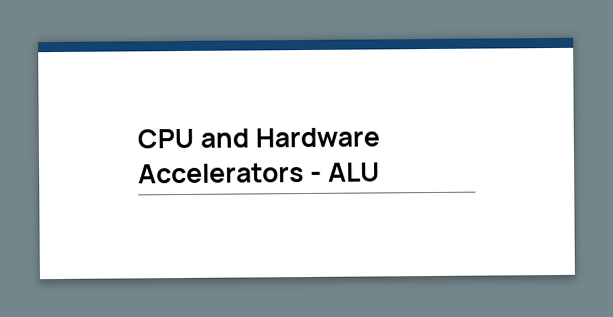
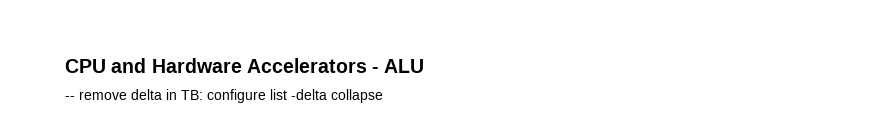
+ -- remove delta in TB: configure list -delta collapse

